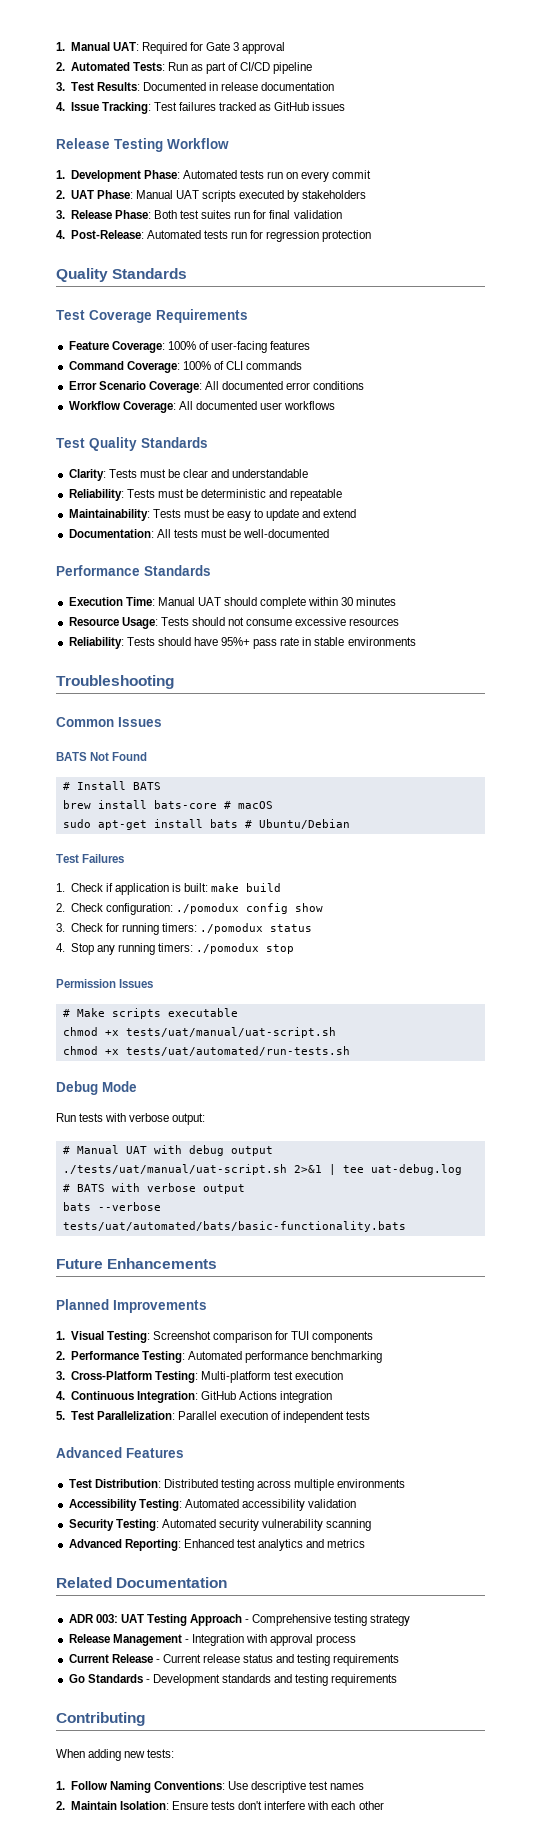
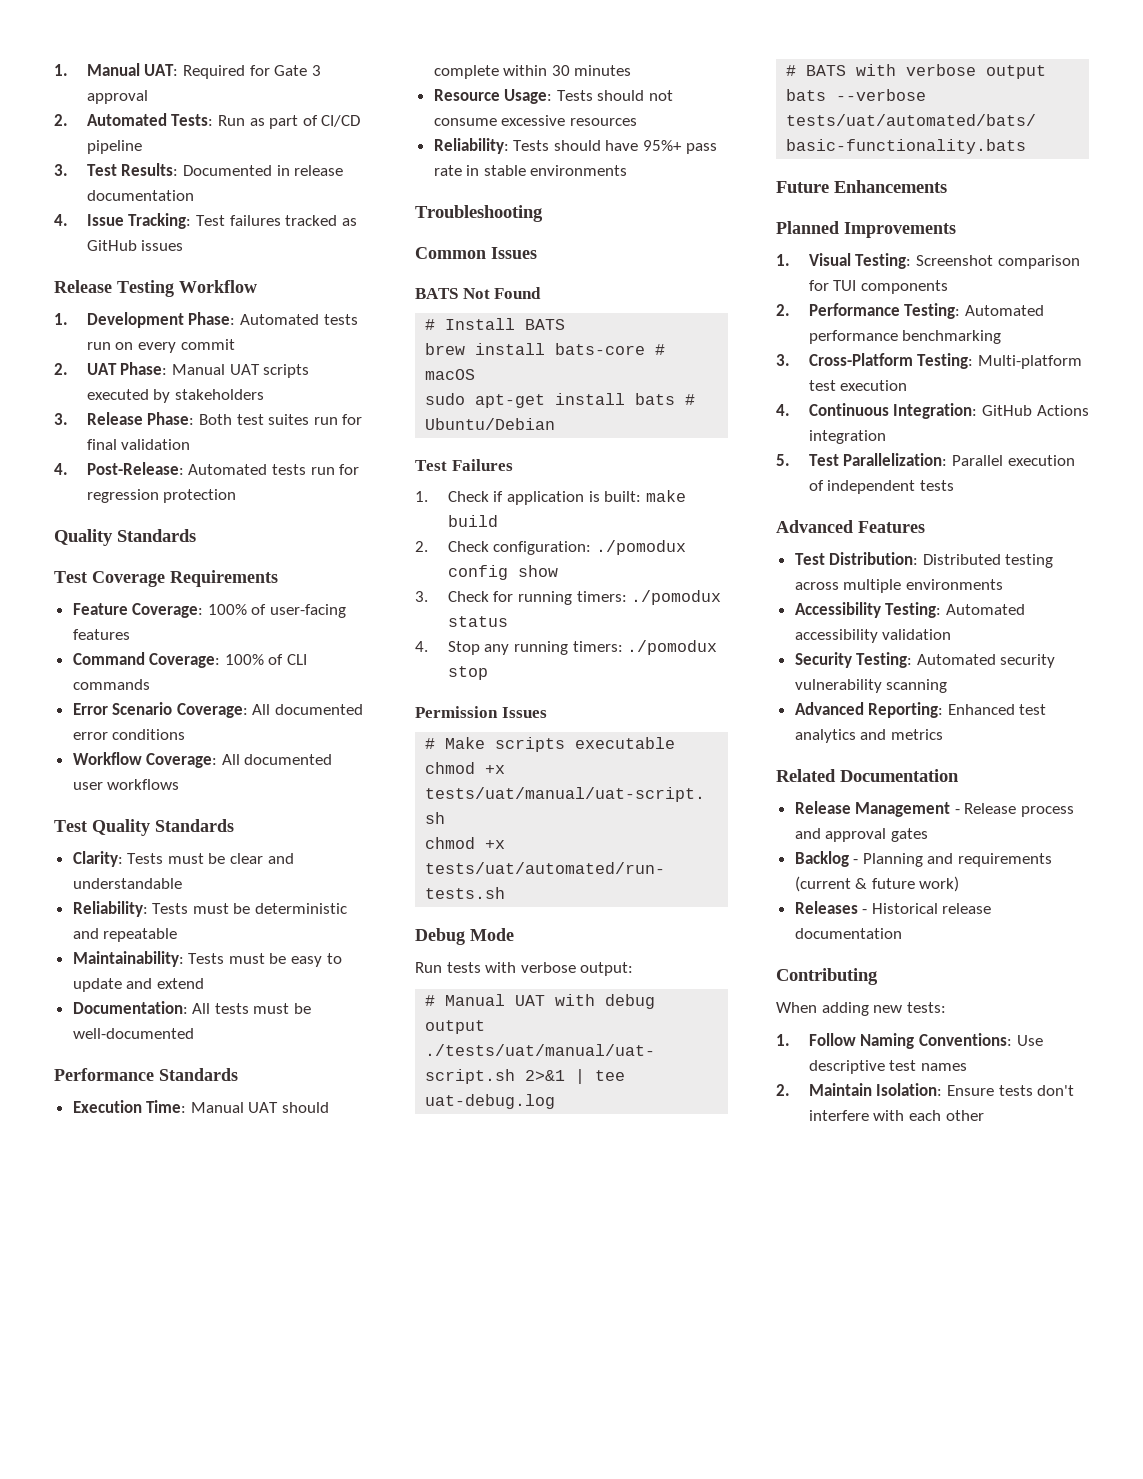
- ADR 003: UAT Testing Approach - Comprehensive testing strategy
- Release Management - Integration with approval process
- Current Release - Current release status and testing requirements
- Go Standards - Development standards and testing requirements
+ Release Management - Release process and approval gates
+ Backlog - Planning and requirements (current & future work)
+ Releases - Historical release documentation

